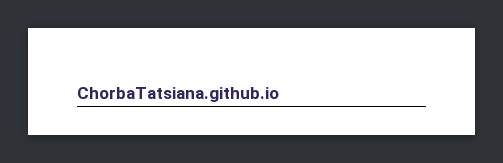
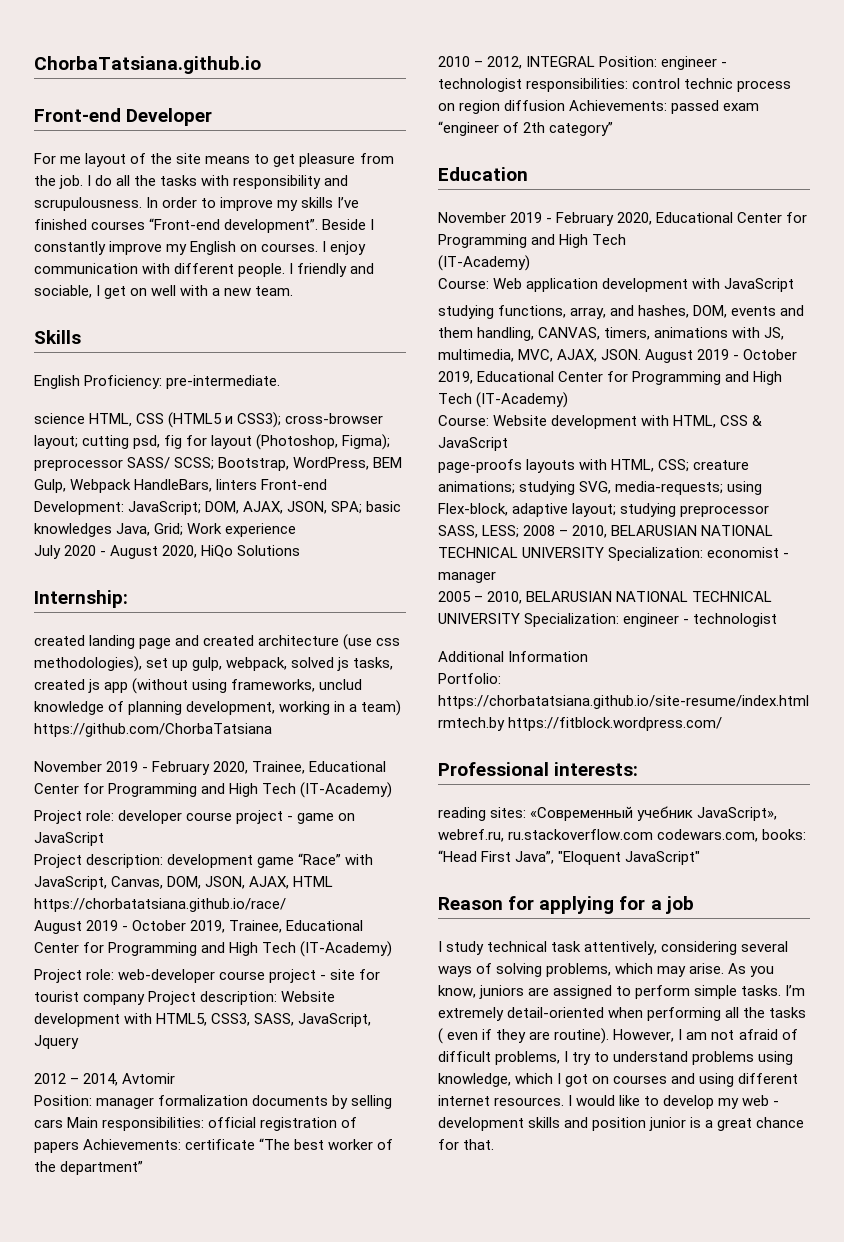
+ Front-end Developer
+ For me layout of the site means to get pleasure from the job. I do all the tasks with responsibility and scrupulousness. In order to improve my skills I’ve finished courses “Front-end development”. Beside I constantly improve my English on courses. I enjoy communication with different people. I friendly and sociable, I get on well with a new team.
+ Skills
+ English Proficiency: pre-intermediate.
+ science HTML‚ CSS (HTML5 и CSS3); cross-browser layout; cutting psd, fig for layout (Photoshop, Figma); preprocessor SASS/ SCSS; Bootstrap, WordPress, BEМ Gulp, Webpack HandleBars, linters Front-end Development: JavaScript; DOM, AJAX, JSON, SPA; basic knowledges Java, Grid; Work experience
+ July 2020 - August 2020, HiQo Solutions
+ Internship:
+ created landing page and created architecture (use css methodologies), set up gulp, webpack, solved js tasks, created js app (without using frameworks, unclud knowledge of planning development, working in a team) https://github.com/ChorbaTatsiana
+ November 2019 - February 2020, Trainee, Educational Center for Programming and High Tech (IT-Academy)
+ Project role: developer course project - game on JavaScript
+ Project description: development game “Race” with JavaScript, Canvas, DOM, JSON, AJAX, HTML https://chorbatatsiana.github.io/race/
+ August 2019 - October 2019, Trainee, Educational Center for Programming and High Tech (IT-Academy)
+ Project role: web-developer course project - site for tourist company Project description: Website development with HTML5, CSS3, SASS, JavaScript, Jquery
+ 2012 – 2014, Avtomir
+ Position: manager formalization documents by selling cars Main responsibilities: official registration of papers Achievements: certificate “The best worker of the department”
+ 2010 – 2012, INTEGRAL Position: engineer - technologist responsibilities: control technic process on region diffusion Achievements: passed exam “engineer of 2th category”
+ Education
+ November 2019 - February 2020, Educational Center for Programming and High Tech
+ (IT-Academy)
+ Course: Web application development with JavaScript
+ studying functions, array, and hashes, DOM, events and them handling, CANVAS, timers, animations with JS, multimedia, MVC, AJAX, JSON. August 2019 - October 2019, Educational Center for Programming and High Tech (IT-Academy)
+ Course: Website development with HTML, СSS & JavaScript
+ page-proofs layouts with HTML, CSS; creature animations; studying SVG, media-requests; using Flex-block, adaptive layout; studying preprocessor SASS, LESS; 2008 – 2010, BELARUSIAN NATIONAL TECHNICAL UNIVERSITY Specialization: economist - manager
+ 2005 – 2010, BELARUSIAN NATIONAL TECHNICAL UNIVERSITY Specialization: engineer - technologist
+ Additional Information
+ Portfolio: https://chorbatatsiana.github.io/site-resume/index.html rmtech.by https://fitblock.wordpress.com/
+ Professional interests:
+ reading sites: «Современный учебник JavaScript», webref.ru, ru.stackoverflow.com codewars.com, books: “Head First Java”, "Eloquent JavaScript"
+ Reason for applying for a job
+ I study technical task attentively, considering several ways of solving problems, which may arise. As you know, juniors are assigned to perform simple tasks. I’m extremely detail-oriented when performing all the tasks ( even if they are routine). However, I am not afraid of difficult problems, I try to understand problems using knowledge, which I got on courses and using different internet resources. I would like to develop my web - development skills and position junior is a great chance for that.

